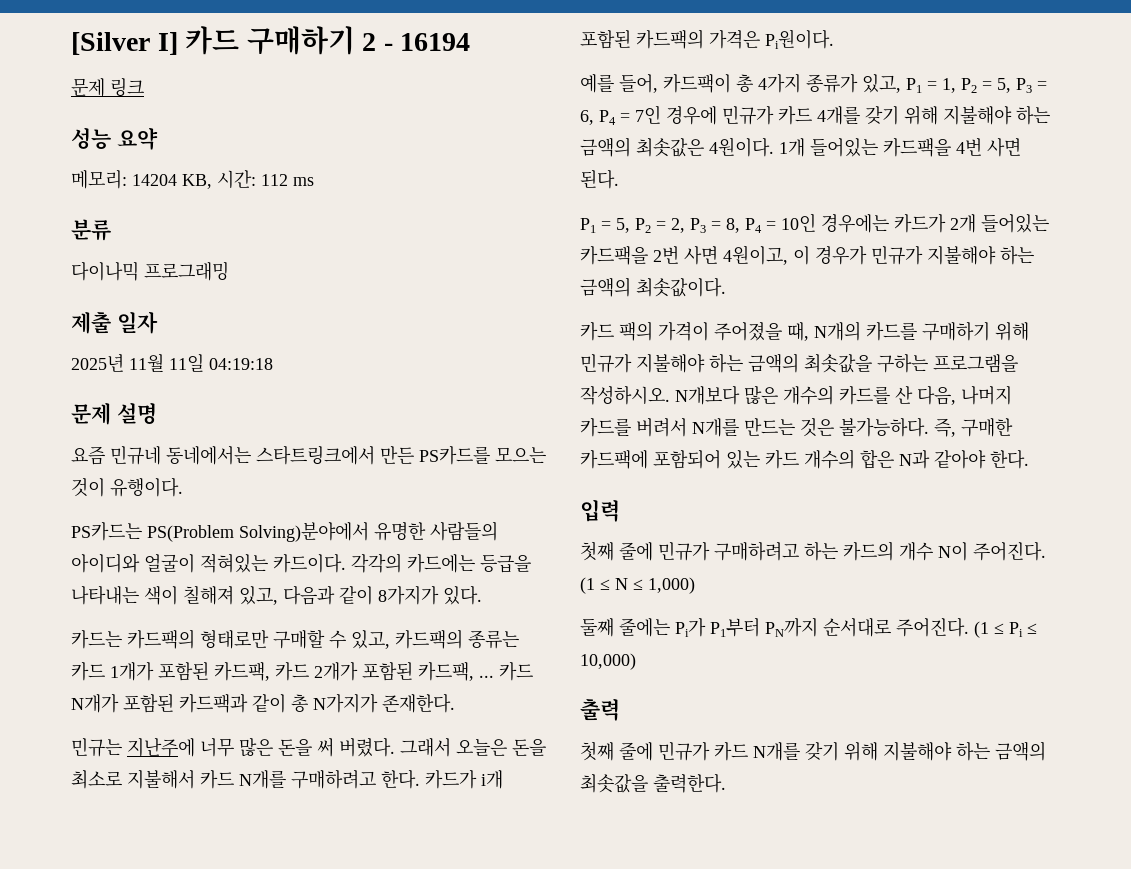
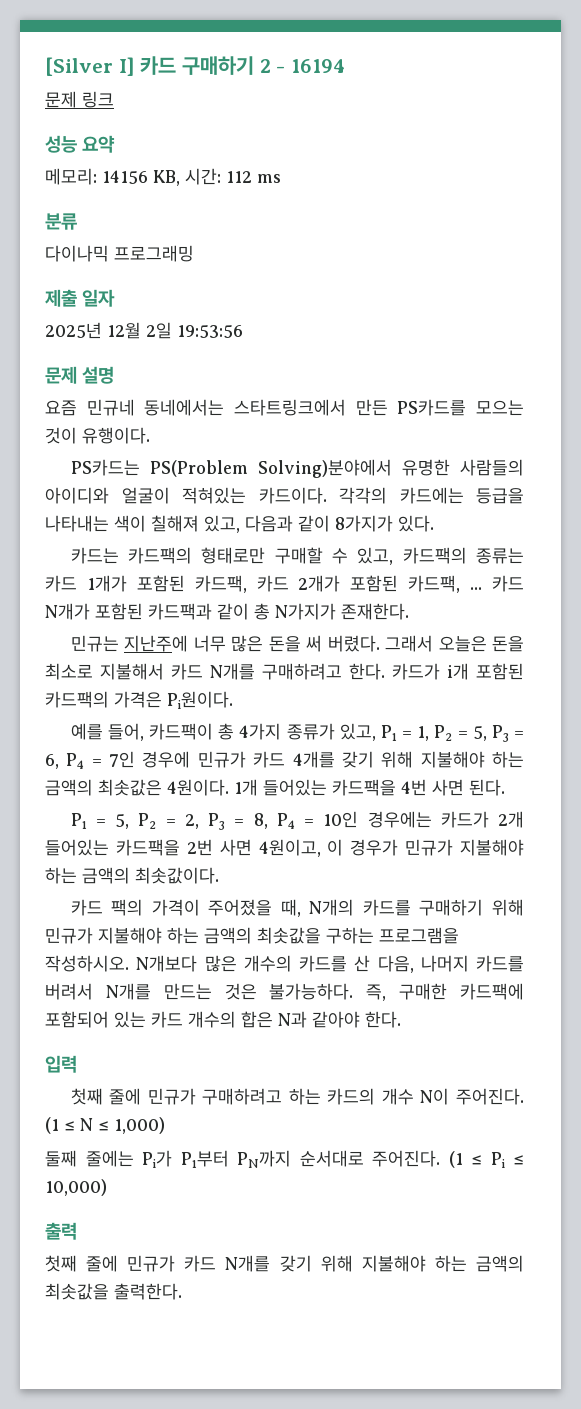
- 메모리: 14204 KB, 시간: 112 ms
+ 메모리: 14156 KB, 시간: 112 ms
- 2025년 11월 11일 04:19:18
+ 2025년 12월 2일 19:53:56

